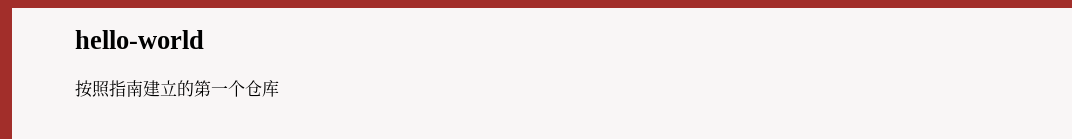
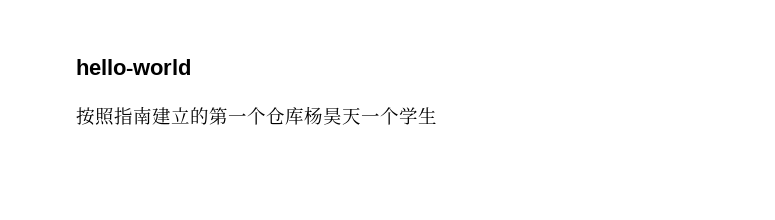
- 按照指南建立的第一个仓库
+ 按照指南建立的第一个仓库杨昊天一个学生

